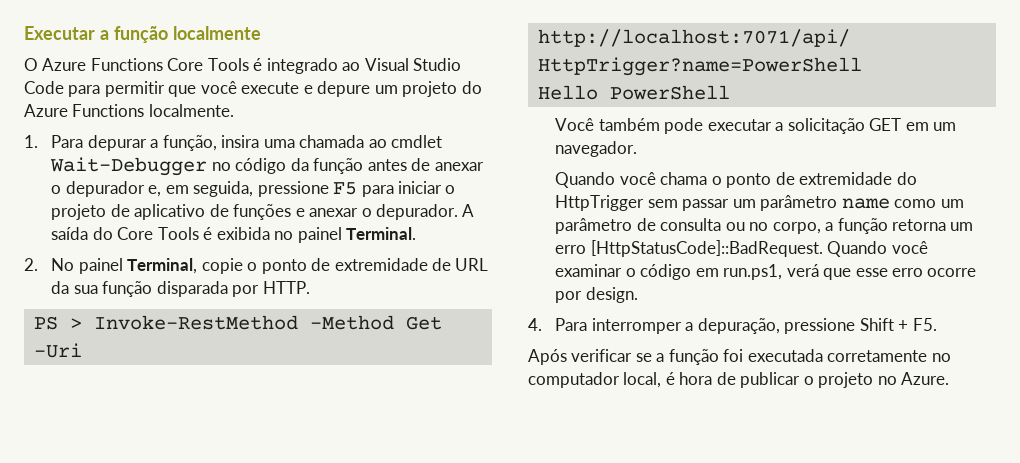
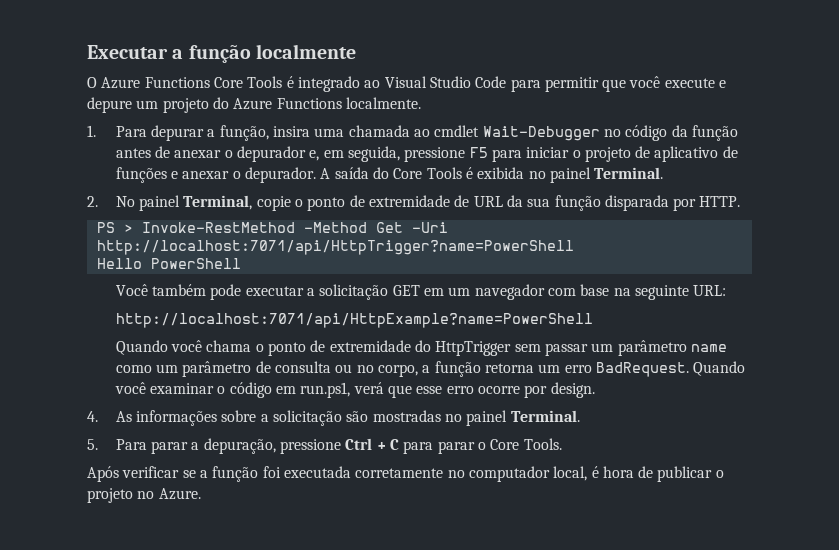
- Você também pode executar a solicitação GET em um navegador.
+ Você também pode executar a solicitação GET em um navegador com base na seguinte URL:
+ http://localhost:7071/api/HttpExample?name=PowerShell
- Quando você chama o ponto de extremidade do HttpTrigger sem passar um parâmetro name como um parâmetro de consulta ou no corpo, a função retorna um erro [HttpStatusCode]::BadRequest.
+ Quando você chama o ponto de extremidade do HttpTrigger sem passar um parâmetro name como um parâmetro de consulta ou no corpo, a função retorna um erro BadRequest.
- 4. Para interromper a depuração, pressione Shift + F5.
+ 4. As informações sobre a solicitação são mostradas no painel Terminal.
+ 5. Para parar a depuração, pressione Ctrl + C para parar o Core Tools.

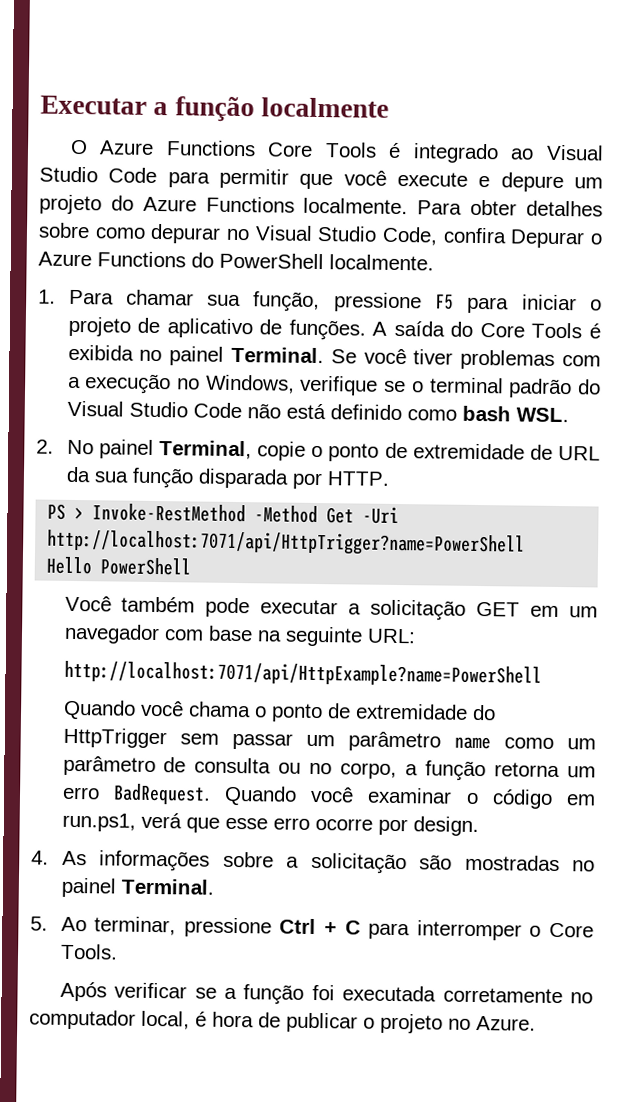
- O Azure Functions Core Tools é integrado ao Visual Studio Code para permitir que você execute e depure um projeto do Azure Functions localmente.
- 1. Para depurar a função, insira uma chamada ao cmdlet Wait-Debugger no código da função antes de anexar o depurador e, em seguida, pressione F5 para iniciar o projeto de aplicativo de funções e anexar o depurador.
+ O Azure Functions Core Tools é integrado ao Visual Studio Code para permitir que você execute e depure um projeto do Azure Functions localmente. Para obter detalhes sobre como depurar no Visual Studio Code, confira Depurar o Azure Functions do PowerShell localmente.
+ 1. Para chamar sua função, pressione F5 para iniciar o projeto de aplicativo de funções.
+ Se você tiver problemas com a execução no Windows, verifique se o terminal padrão do Visual Studio Code não está definido como bash WSL.
- 5. Para parar a depuração, pressione Ctrl + C para parar o Core Tools.
+ 5. Ao terminar, pressione Ctrl + C para interromper o Core Tools.

